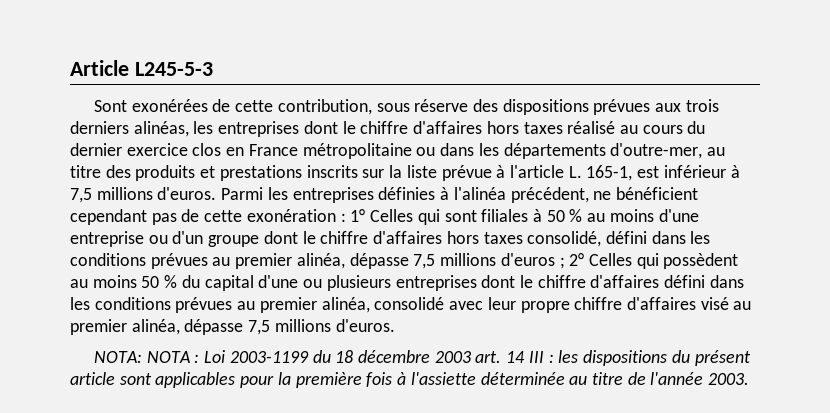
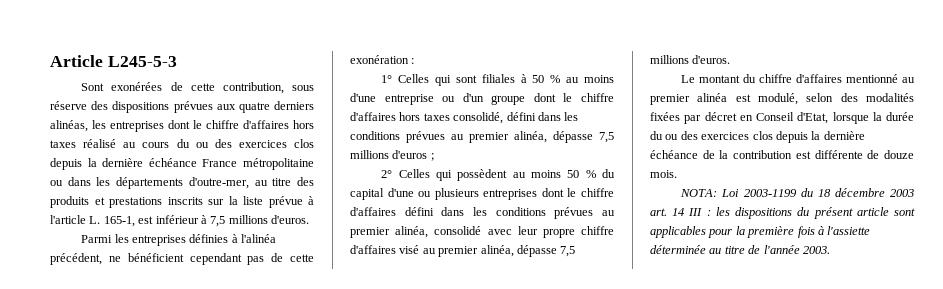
- Sont exonérées de cette contribution, sous réserve des dispositions prévues aux trois derniers alinéas, les entreprises dont le chiffre d'affaires hors taxes réalisé au cours du dernier exercice clos en France métropolitaine ou dans les départements d'outre-mer, au titre des produits et prestations inscrits sur la liste prévue à l'article L. 165-1, est inférieur à 7,5 millions d'euros. Parmi les entreprises définies à l'alinéa précédent, ne bénéficient cependant pas de cette exonération : 1° Celles qui sont filiales à 50 % au moins d'une entreprise ou d'un groupe dont le chiffre d'affaires hors taxes consolidé, défini dans les conditions prévues au premier alinéa, dépasse 7,5 millions d'euros ; 2° Celles qui possèdent au moins 50 % du capital d'une ou plusieurs entreprises dont le chiffre d'affaires défini dans les conditions prévues au premier alinéa, consolidé avec leur propre chiffre d'affaires visé au premier alinéa, dépasse 7,5 millions d'euros.
+ Sont exonérées de cette contribution, sous réserve des dispositions prévues aux quatre derniers alinéas, les entreprises dont le chiffre d'affaires hors taxes réalisé au cours du ou des exercices clos depuis la dernière échéance France métropolitaine ou dans les départements d'outre-mer, au titre des produits et prestations inscrits sur la liste prévue à l'article L. 165-1, est inférieur à 7,5 millions d'euros.
+ Parmi les entreprises définies à l'alinéa précédent, ne bénéficient cependant pas de cette exonération :
+ 1° Celles qui sont filiales à 50 % au moins d'une entreprise ou d'un groupe dont le chiffre d'affaires hors taxes consolidé, défini dans les conditions prévues au premier alinéa, dépasse 7,5 millions d'euros ;
+ 2° Celles qui possèdent au moins 50 % du capital d'une ou plusieurs entreprises dont le chiffre d'affaires défini dans les conditions prévues au premier alinéa, consolidé avec leur propre chiffre d'affaires visé au premier alinéa, dépasse 7,5 millions d'euros.
+ Le montant du chiffre d'affaires mentionné au premier alinéa est modulé, selon des modalités fixées par décret en Conseil d'Etat, lorsque la durée du ou des exercices clos depuis la dernière échéance de la contribution est différente de douze mois.
- NOTA: NOTA : Loi 2003-1199 du 18 décembre 2003 art. 14 III : les dispositions du présent article sont applicables pour la première fois à l'assiette déterminée au titre de l'année 2003.
+ NOTA: Loi 2003-1199 du 18 décembre 2003 art. 14 III : les dispositions du présent article sont applicables pour la première fois à l'assiette déterminée au titre de l'année 2003.

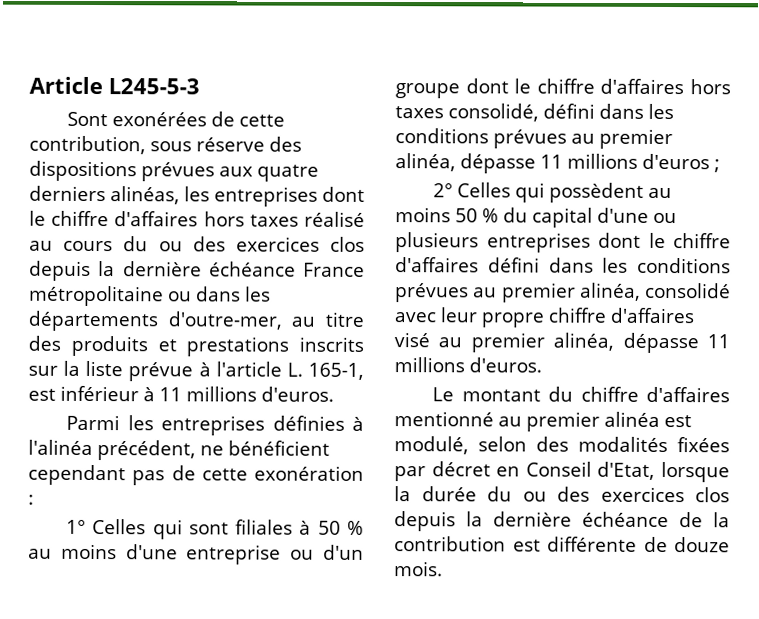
- Sont exonérées de cette contribution, sous réserve des dispositions prévues aux quatre derniers alinéas, les entreprises dont le chiffre d'affaires hors taxes réalisé au cours du ou des exercices clos depuis la dernière échéance France métropolitaine ou dans les départements d'outre-mer, au titre des produits et prestations inscrits sur la liste prévue à l'article L. 165-1, est inférieur à 7,5 millions d'euros.
+ Sont exonérées de cette contribution, sous réserve des dispositions prévues aux quatre derniers alinéas, les entreprises dont le chiffre d'affaires hors taxes réalisé au cours du ou des exercices clos depuis la dernière échéance France métropolitaine ou dans les départements d'outre-mer, au titre des produits et prestations inscrits sur la liste prévue à l'article L. 165-1, est inférieur à 11 millions d'euros.
- 1° Celles qui sont filiales à 50 % au moins d'une entreprise ou d'un groupe dont le chiffre d'affaires hors taxes consolidé, défini dans les conditions prévues au premier alinéa, dépasse 7,5 millions d'euros ;
+ 1° Celles qui sont filiales à 50 % au moins d'une entreprise ou d'un groupe dont le chiffre d'affaires hors taxes consolidé, défini dans les conditions prévues au premier alinéa, dépasse 11 millions d'euros ;
- 2° Celles qui possèdent au moins 50 % du capital d'une ou plusieurs entreprises dont le chiffre d'affaires défini dans les conditions prévues au premier alinéa, consolidé avec leur propre chiffre d'affaires visé au premier alinéa, dépasse 7,5 millions d'euros.
+ 2° Celles qui possèdent au moins 50 % du capital d'une ou plusieurs entreprises dont le chiffre d'affaires défini dans les conditions prévues au premier alinéa, consolidé avec leur propre chiffre d'affaires visé au premier alinéa, dépasse 11 millions d'euros.
- NOTA: Loi 2003-1199 du 18 décembre 2003 art. 14 III : les dispositions du présent article sont applicables pour la première fois à l'assiette déterminée au titre de l'année 2003.

